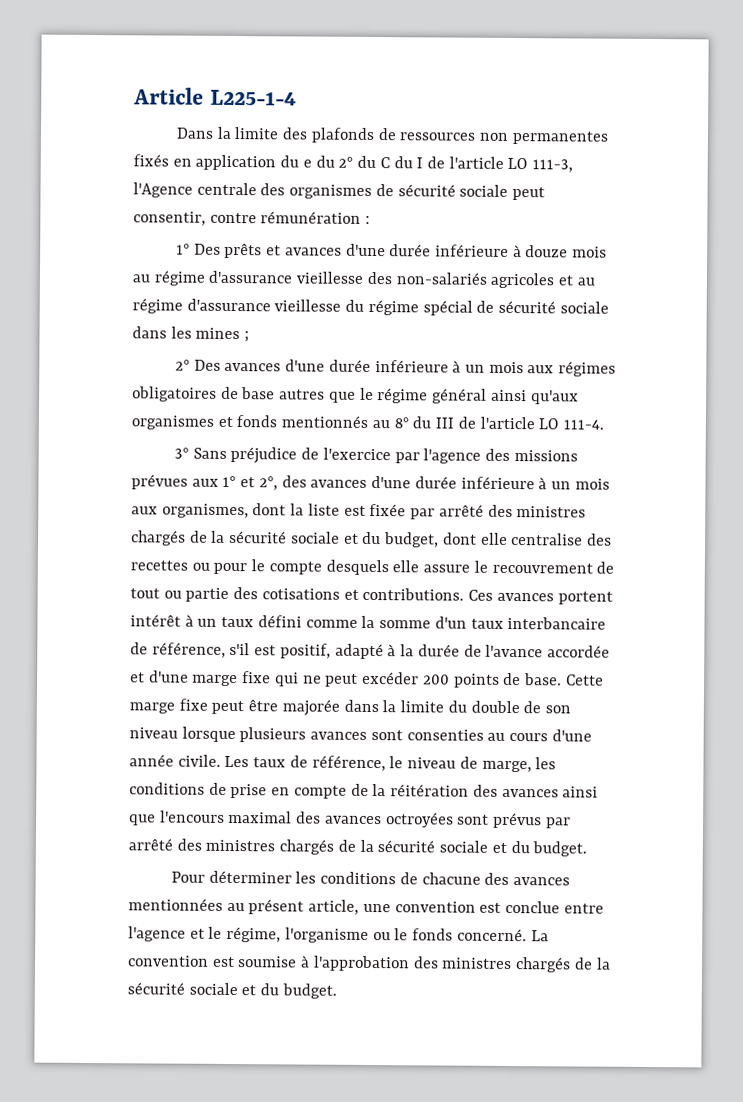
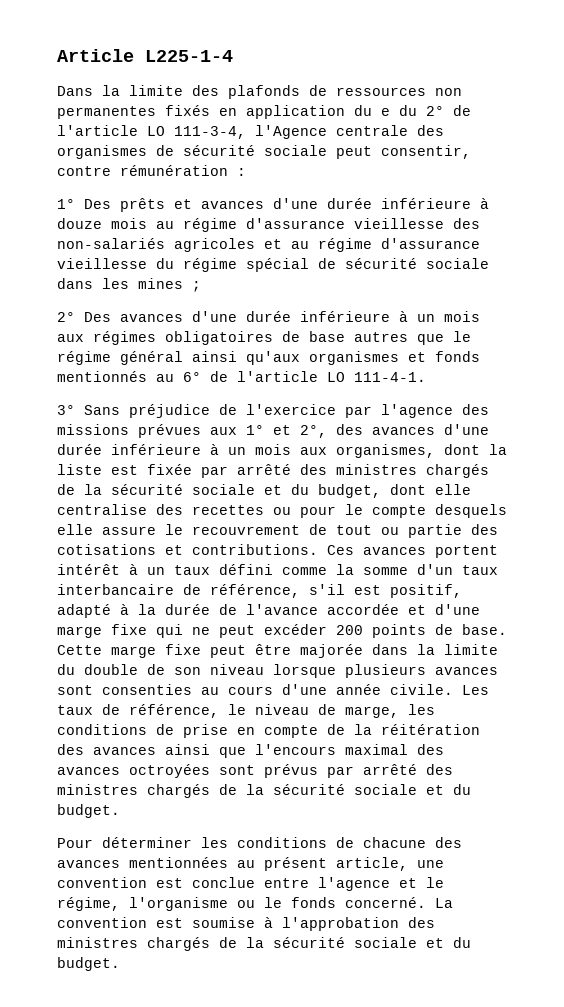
- Dans la limite des plafonds de ressources non permanentes fixés en application du e du 2° du C du I de l'article LO 111-3, l'Agence centrale des organismes de sécurité sociale peut consentir, contre rémunération :
+ Dans la limite des plafonds de ressources non permanentes fixés en application du e du 2° de l'article LO 111-3-4, l'Agence centrale des organismes de sécurité sociale peut consentir, contre rémunération :
- 2° Des avances d'une durée inférieure à un mois aux régimes obligatoires de base autres que le régime général ainsi qu'aux organismes et fonds mentionnés au 8° du III de l'article LO 111-4.
+ 2° Des avances d'une durée inférieure à un mois aux régimes obligatoires de base autres que le régime général ainsi qu'aux organismes et fonds mentionnés au 6° de l'article LO 111-4-1.

